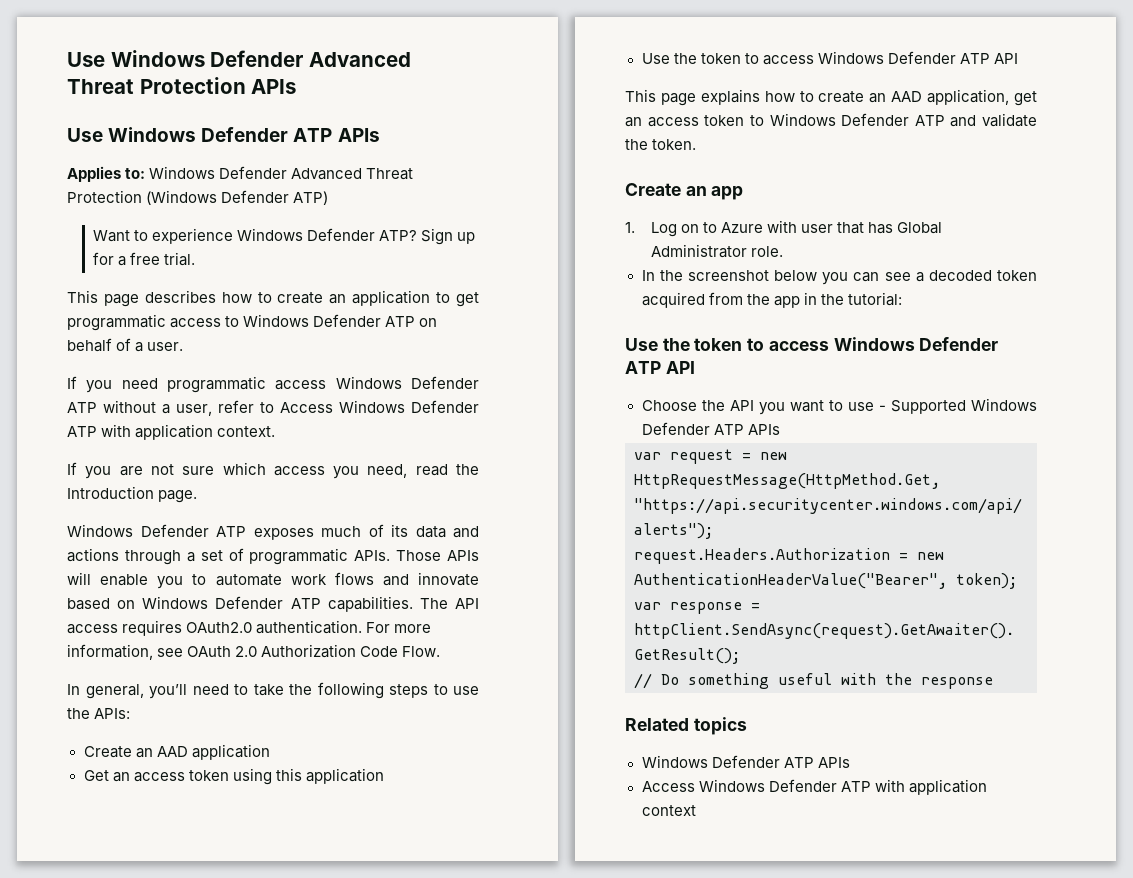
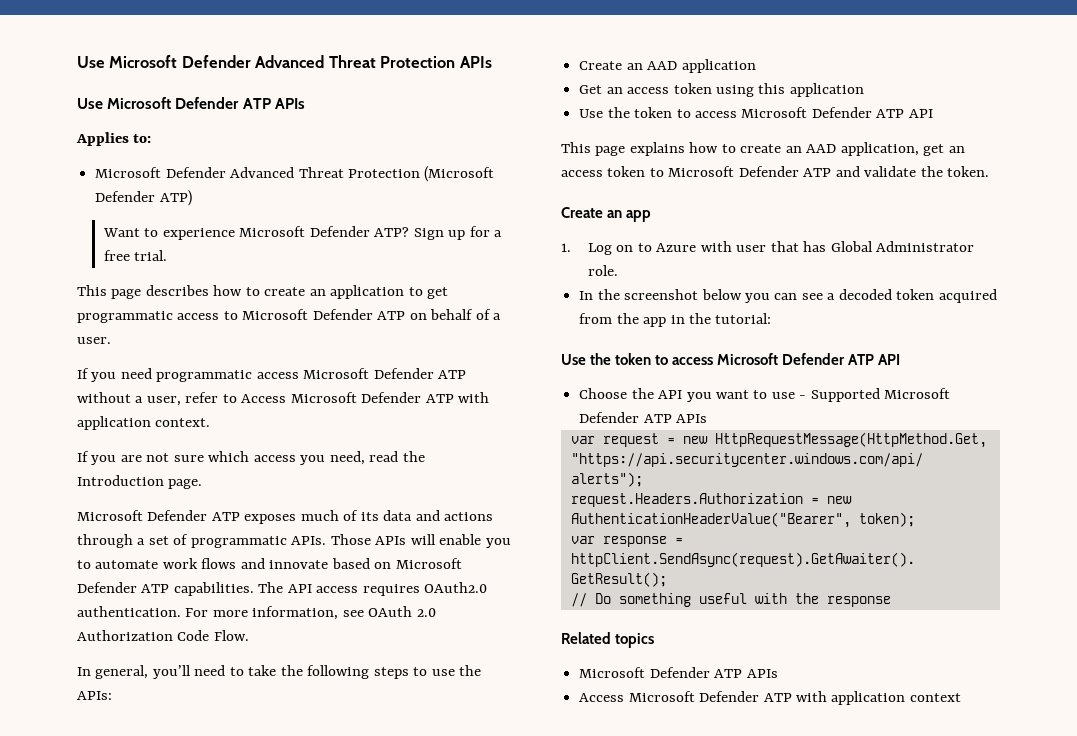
- Use Windows Defender Advanced Threat Protection APIs
+ Use Microsoft Defender Advanced Threat Protection APIs
- Use Windows Defender ATP APIs
+ Use Microsoft Defender ATP APIs
- Applies to: Windows Defender Advanced Threat Protection (Windows Defender ATP)
+ Applies to:
+ Microsoft Defender Advanced Threat Protection (Microsoft Defender ATP)
- Want to experience Windows Defender ATP?
+ Want to experience Microsoft Defender ATP?
- This page describes how to create an application to get programmatic access to Windows Defender ATP on behalf of a user.
+ This page describes how to create an application to get programmatic access to Microsoft Defender ATP on behalf of a user.
- If you need programmatic access Windows Defender ATP without a user, refer to Access Windows Defender ATP with application context.
+ If you need programmatic access Microsoft Defender ATP without a user, refer to Access Microsoft Defender ATP with application context.
- Windows Defender ATP exposes much of its data and actions through a set of programmatic APIs.
+ Microsoft Defender ATP exposes much of its data and actions through a set of programmatic APIs.
- Those APIs will enable you to automate work flows and innovate based on Windows Defender ATP capabilities.
+ Those APIs will enable you to automate work flows and innovate based on Microsoft Defender ATP capabilities.
  Get an access token using this application
- Use the token to access Windows Defender ATP API
+ Use the token to access Microsoft Defender ATP API
- This page explains how to create an AAD application, get an access token to Windows Defender ATP and validate the token.
+ This page explains how to create an AAD application, get an access token to Microsoft Defender ATP and validate the token.
  In the screenshot below you can see a decoded token acquired from the app in the tutorial:
- Use the token to access Windows Defender ATP API
+ Use the token to access Microsoft Defender ATP API
- Choose the API you want to use - Supported Windows Defender ATP APIs
+ Choose the API you want to use - Supported Microsoft Defender ATP APIs
  Related topics
- Windows Defender ATP APIs
+ Microsoft Defender ATP APIs
- Access Windows Defender ATP with application context
+ Access Microsoft Defender ATP with application context

